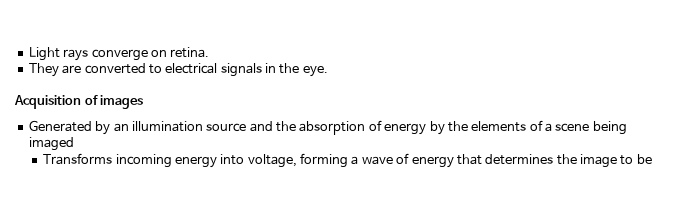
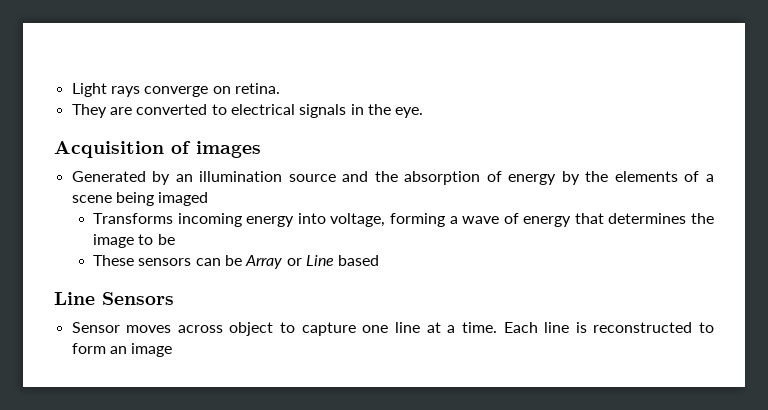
+ These sensors can be Array or Line based
+ Line Sensors
+ Sensor moves across object to capture one line at a time. Each line is reconstructed to form an image

